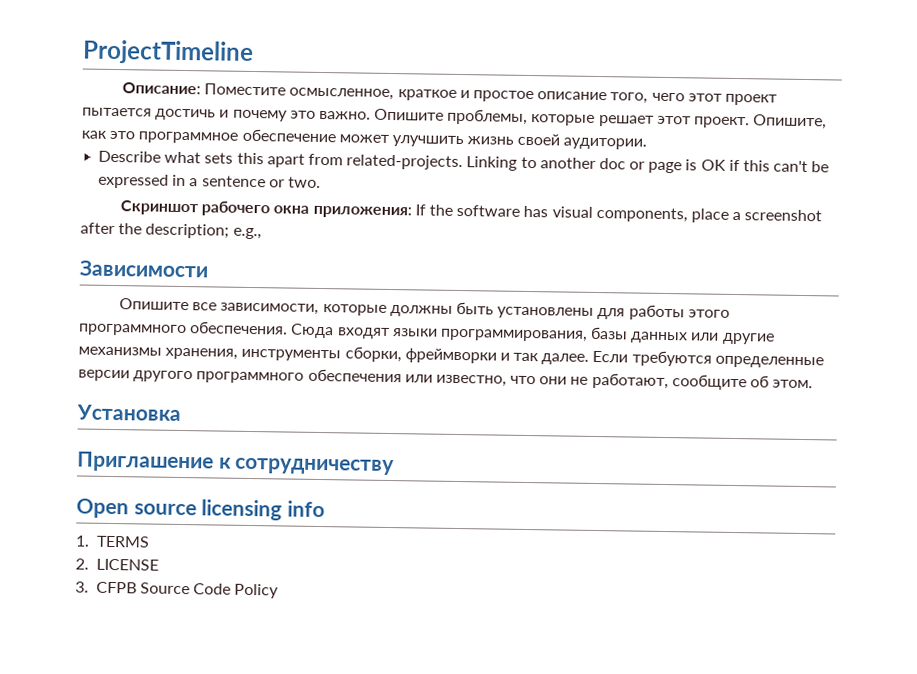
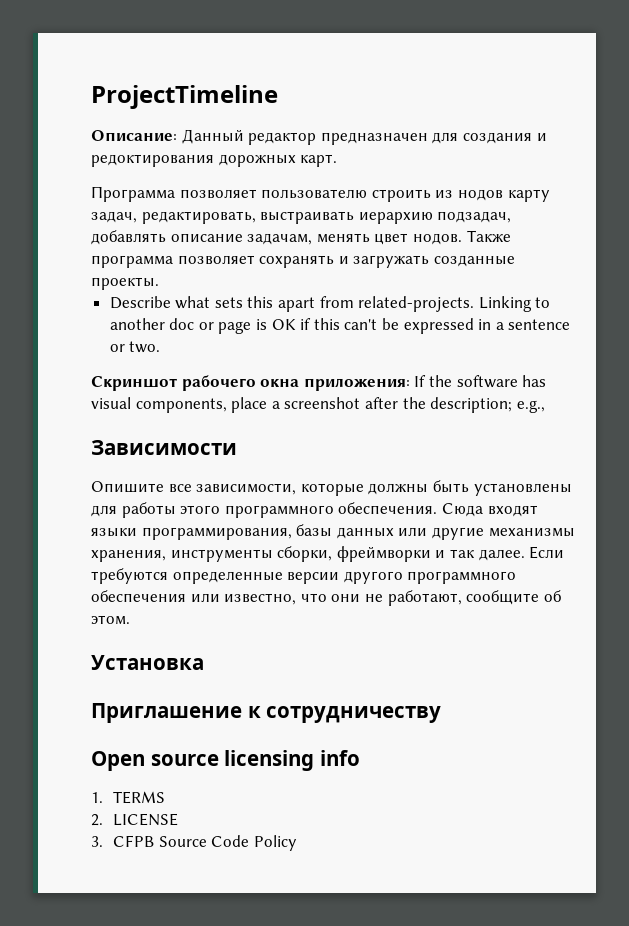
- Описание: Поместите осмысленное, краткое и простое описание того, чего этот проект пытается достичь и почему это важно. Опишите проблемы, которые решает этот проект. Опишите, как это программное обеспечение может улучшить жизнь своей аудитории.
+ Описание: Данный редактор предназначен для создания и редоктирования дорожных карт.
+ Программа позволяет пользователю строить из нодов карту задач, редактировать, выстраивать иерархию подзадач, добавлять описание задачам, менять цвет нодов. Также программа позволяет сохранять и загружать созданные проекты.

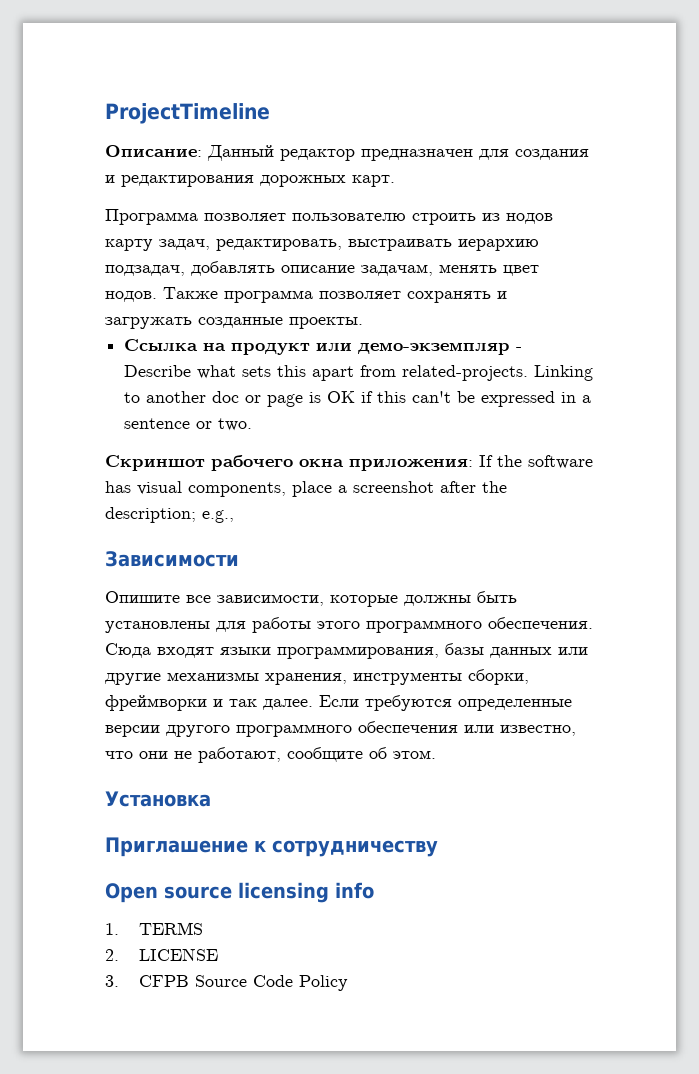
- Описание: Данный редактор предназначен для создания и редоктирования дорожных карт.
+ Описание: Данный редактор предназначен для создания и редактирования дорожных карт.
- Describe what sets this apart from related-projects.
+ Ссылка на продукт или демо-экземпляр - Describe what sets this apart from related-projects.

